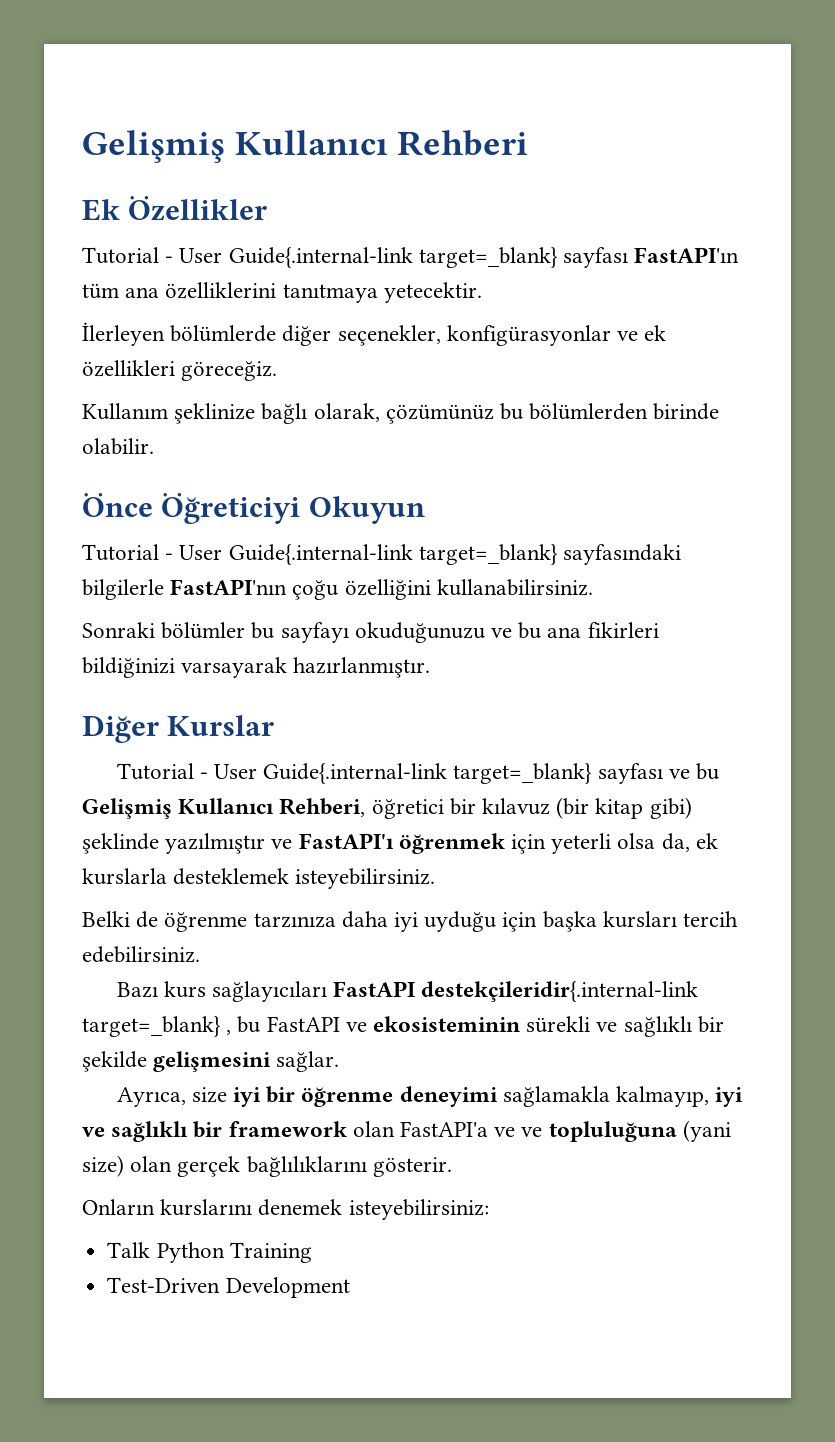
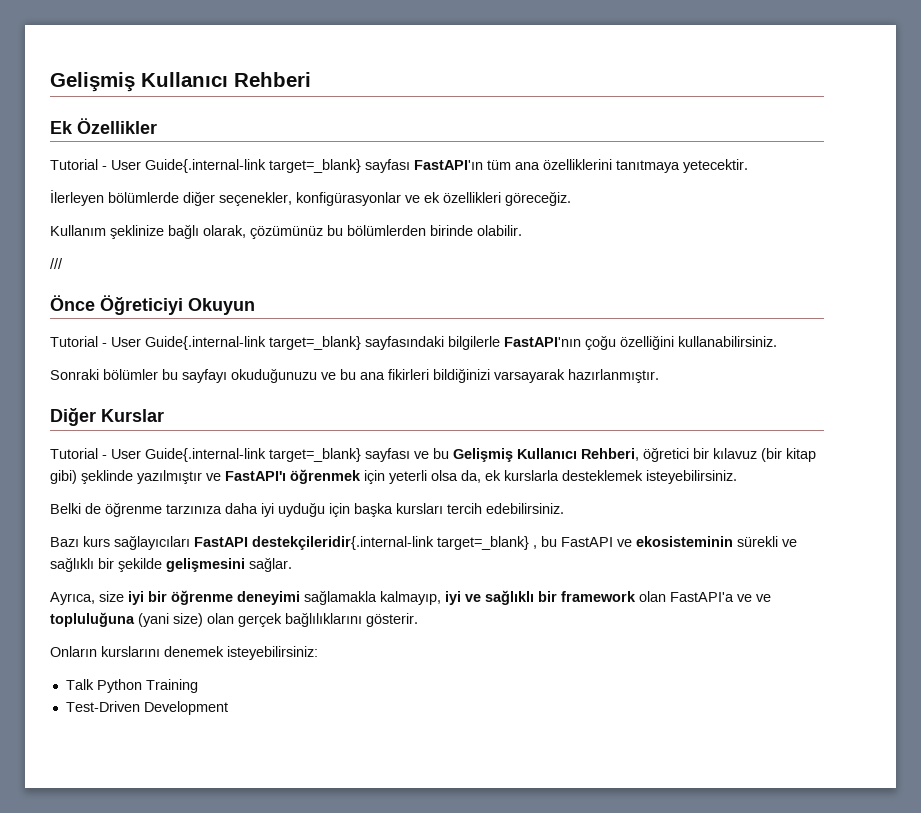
+ ///

